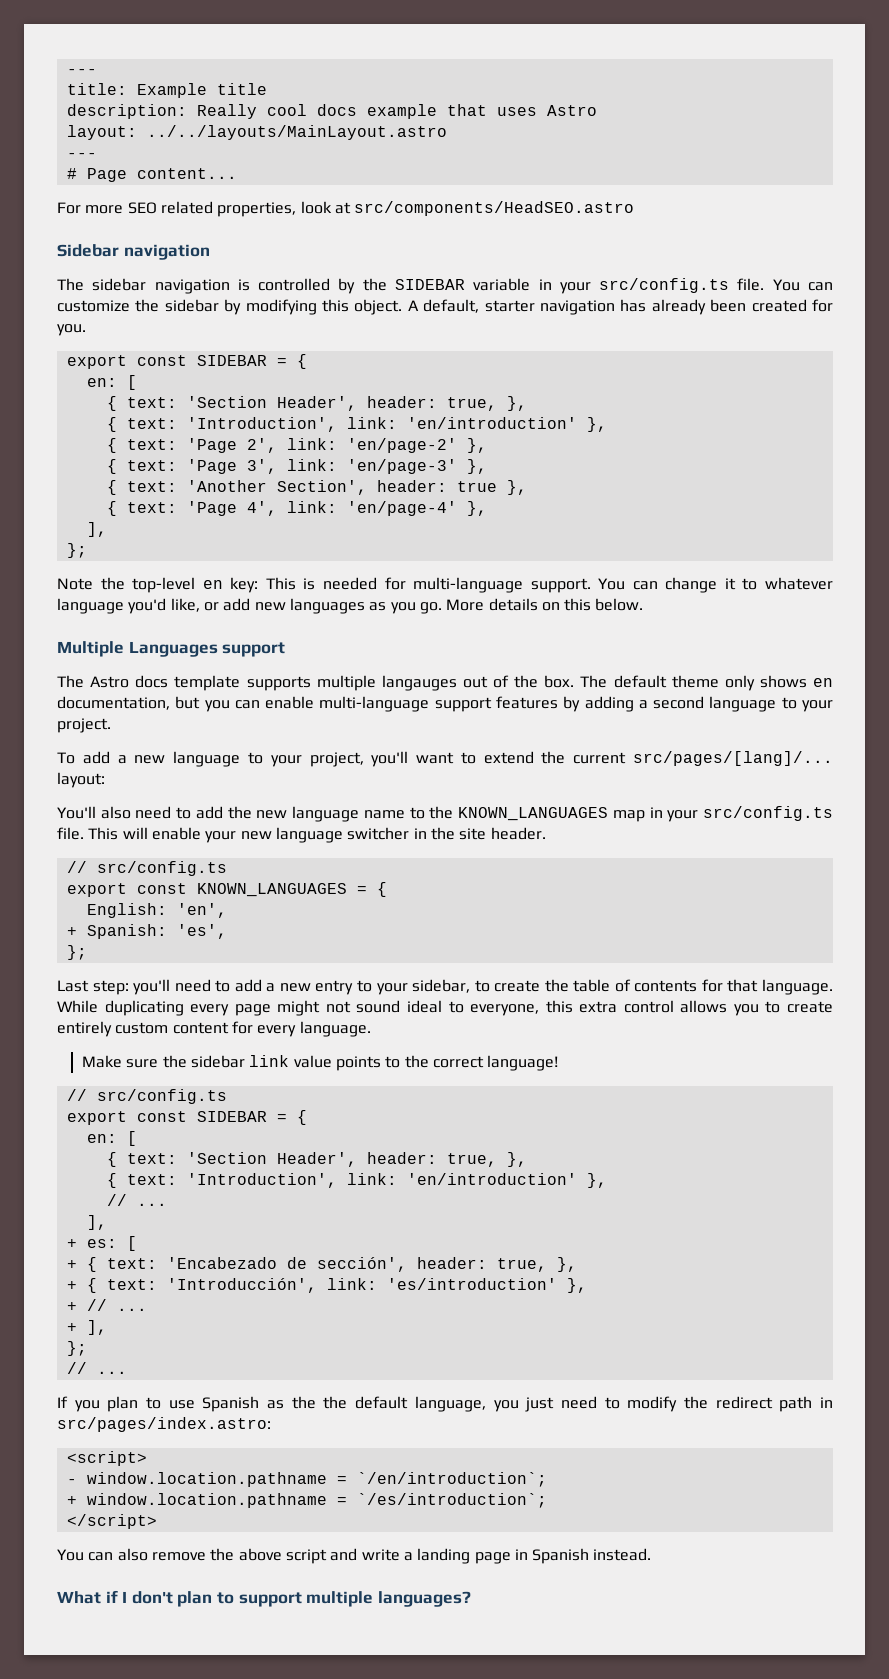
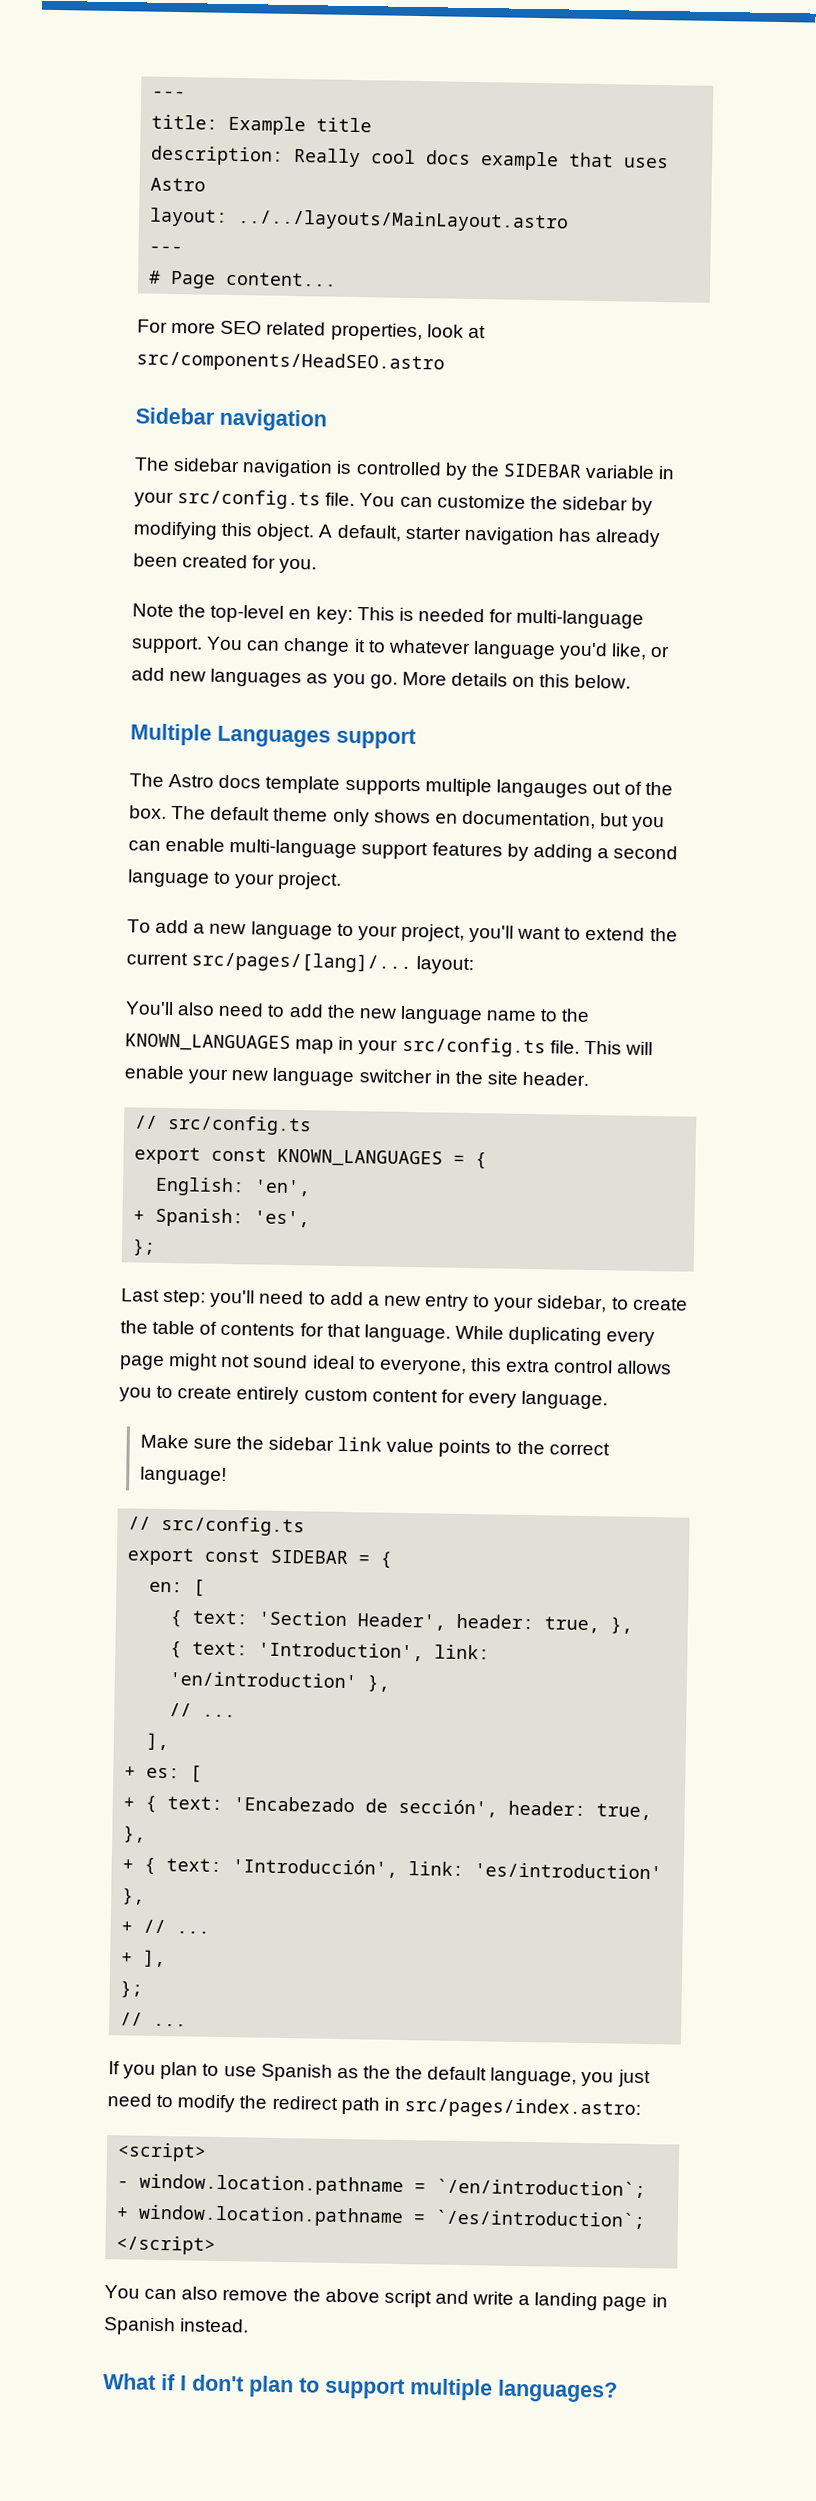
  A default, starter navigation has already been created for you.
- export const SIDEBAR = {
- en: [
- { text: 'Section Header', header: true, },
- { text: 'Introduction', link: 'en/introduction' },
- { text: 'Page 2', link: 'en/page-2' },
- { text: 'Page 3', link: 'en/page-3' },
- { text: 'Another Section', header: true },
- { text: 'Page 4', link: 'en/page-4' },
- ],
- };

